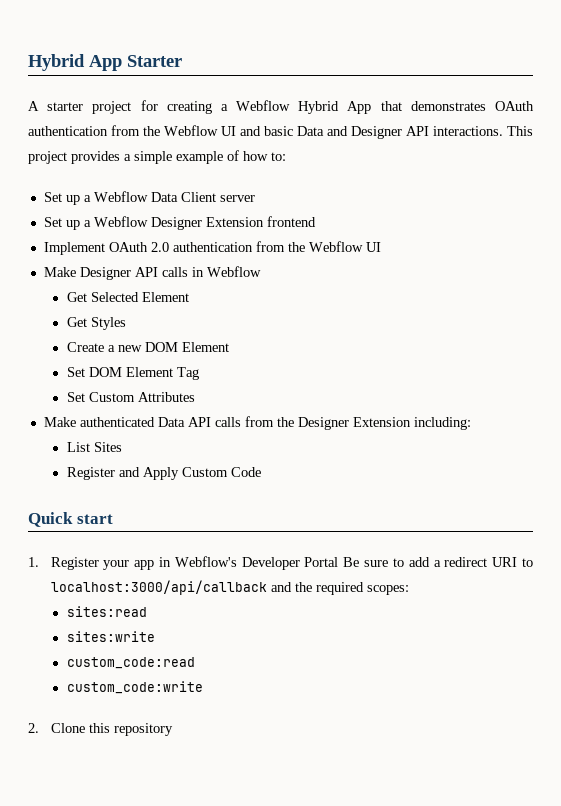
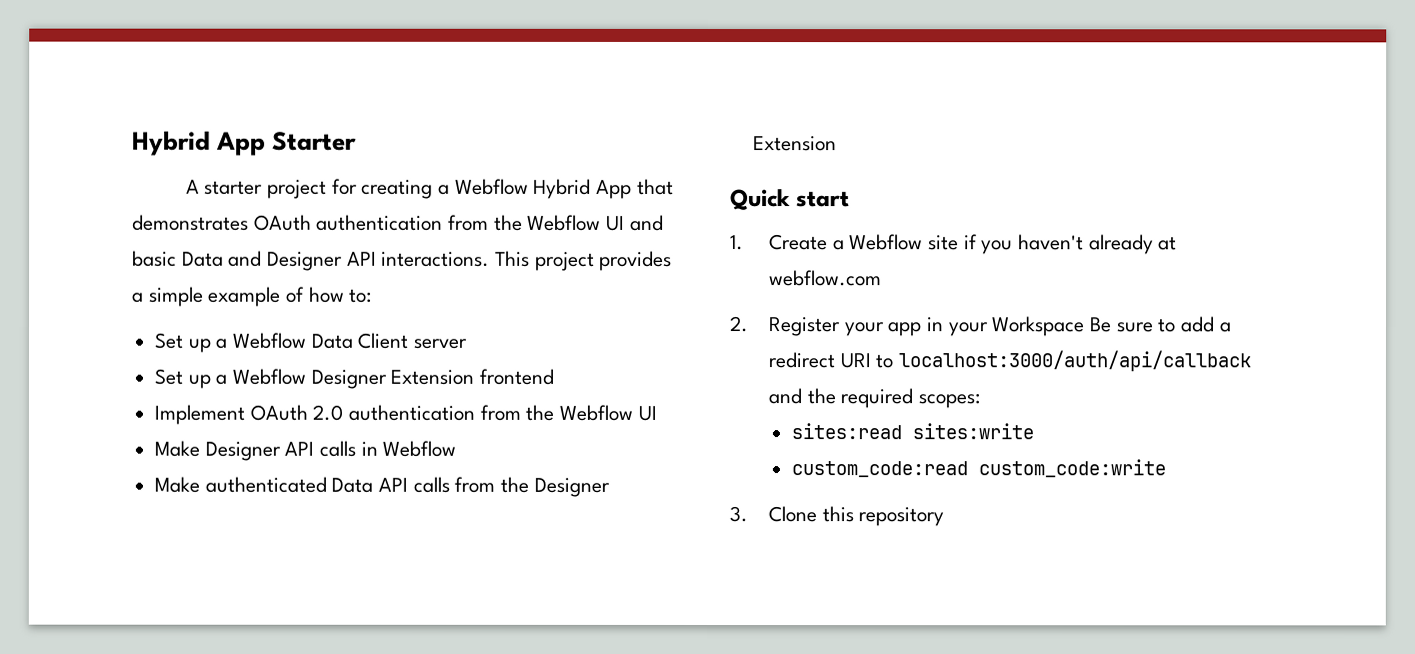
- Get Selected Element
- Get Styles
- Create a new DOM Element
- Set DOM Element Tag
- Set Custom Attributes
- Make authenticated Data API calls from the Designer Extension including:
- List Sites
- Register and Apply Custom Code
+ Make authenticated Data API calls from the Designer Extension
  Quick start
- 1. Register your app in Webflow's Developer Portal Be sure to add a redirect URI to localhost:3000/api/callback and the required scopes:
+ 1. Create a Webflow site if you haven't already at webflow.com
+ 2. Register your app in your Workspace Be sure to add a redirect URI to localhost:3000/auth/api/callback and the required scopes:
- sites:read
- sites:write
+ sites:read sites:write
- custom_code:read
- custom_code:write
+ custom_code:read custom_code:write
- 2. Clone this repository
+ 3. Clone this repository

